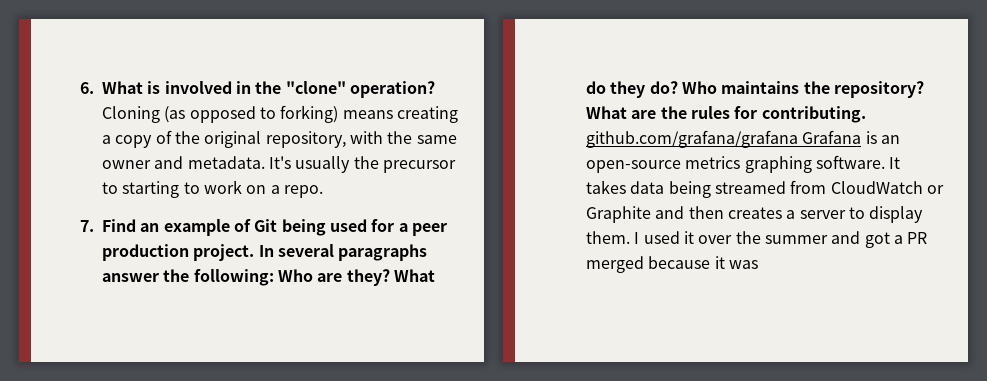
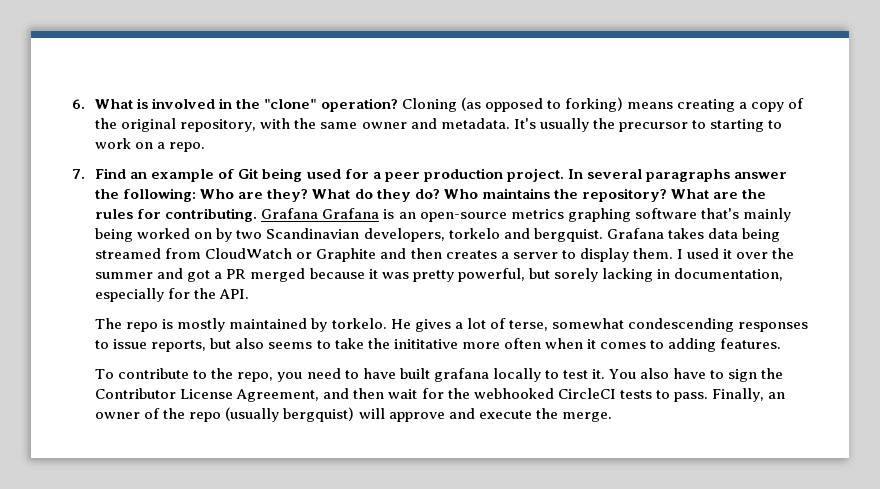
- What are the rules for contributing. github.com/grafana/grafana Grafana is an open-source metrics graphing software. It takes data being streamed from CloudWatch or Graphite and then creates a server to display them.
+ What are the rules for contributing. Grafana Grafana is an open-source metrics graphing software that's mainly being worked on by two Scandinavian developers, torkelo and bergquist. Grafana takes data being streamed from CloudWatch or Graphite and then creates a server to display them.
- I used it over the summer and got a PR merged because it was
+ I used it over the summer and got a PR merged because it was pretty powerful, but sorely lacking in documentation, especially for the API.
+ The repo is mostly maintained by torkelo. He gives a lot of terse, somewhat condescending responses to issue reports, but also seems to take the inititative more often when it comes to adding features.
+ To contribute to the repo, you need to have built grafana locally to test it. You also have to sign the Contributor License Agreement, and then wait for the webhooked CircleCI tests to pass. Finally, an owner of the repo (usually bergquist) will approve and execute the merge.

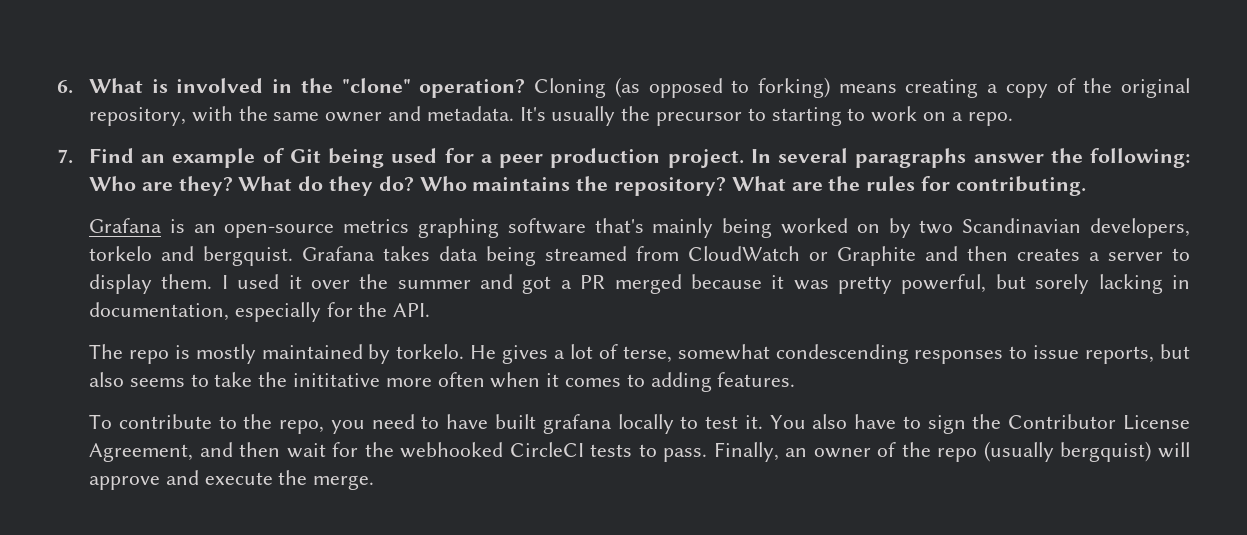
- What are the rules for contributing. Grafana Grafana is an open-source metrics graphing software that's mainly being worked on by two Scandinavian developers, torkelo and bergquist.
+ What are the rules for contributing.
+ Grafana is an open-source metrics graphing software that's mainly being worked on by two Scandinavian developers, torkelo and bergquist.

